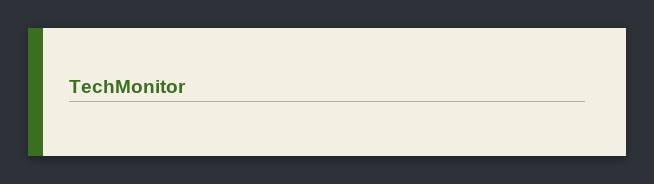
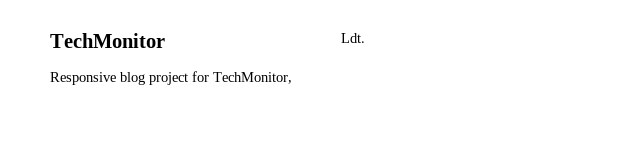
+ Responsive blog project for TechMonitor, Ldt.

